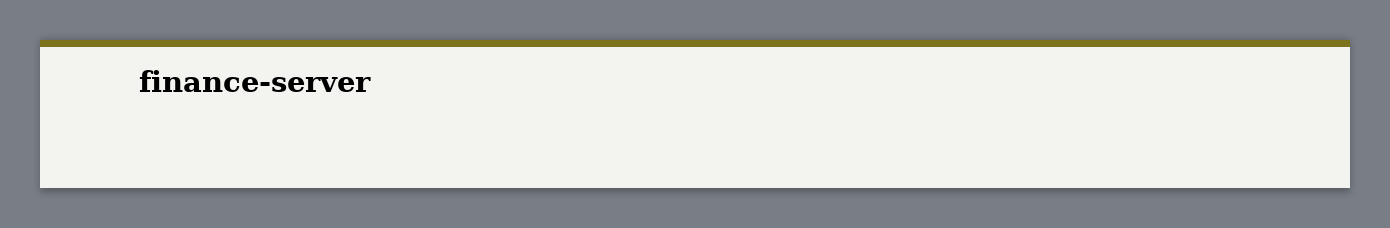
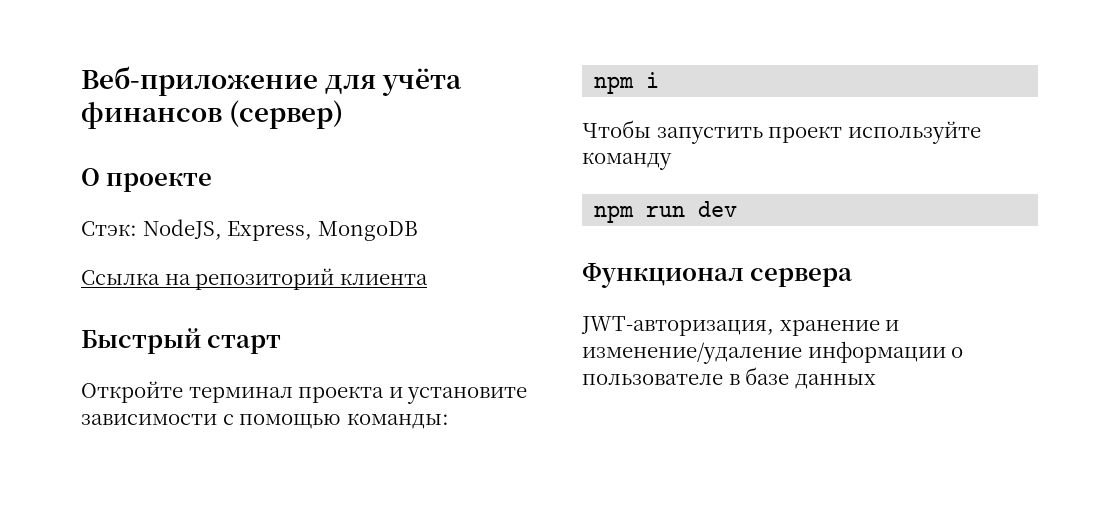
- finance-server
+ Веб-приложение для учёта финансов (сервер)
+ О проекте
+ Стэк: NodeJS, Express, MongoDB
+ Ссылка на репозиторий клиента
+ Быстрый старт
+ Откройте терминал проекта и установите зависимости с помощью команды:
+ npm i
+ Чтобы запустить проект используйте команду
+ npm run dev
+ Функционал сервера
+ JWT-авторизация, хранение и изменение/удаление информации о пользователе в базе данных

